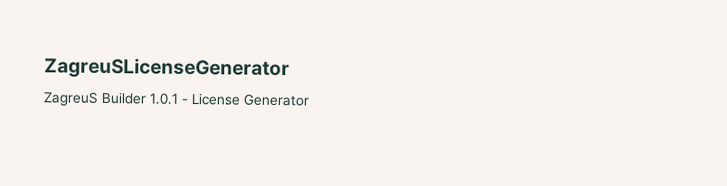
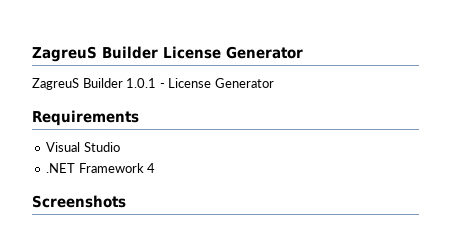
- ZagreuSLicenseGenerator
+ ZagreuS Builder License Generator
+ Requirements
+ Visual Studio
+ .NET Framework 4
+ Screenshots

